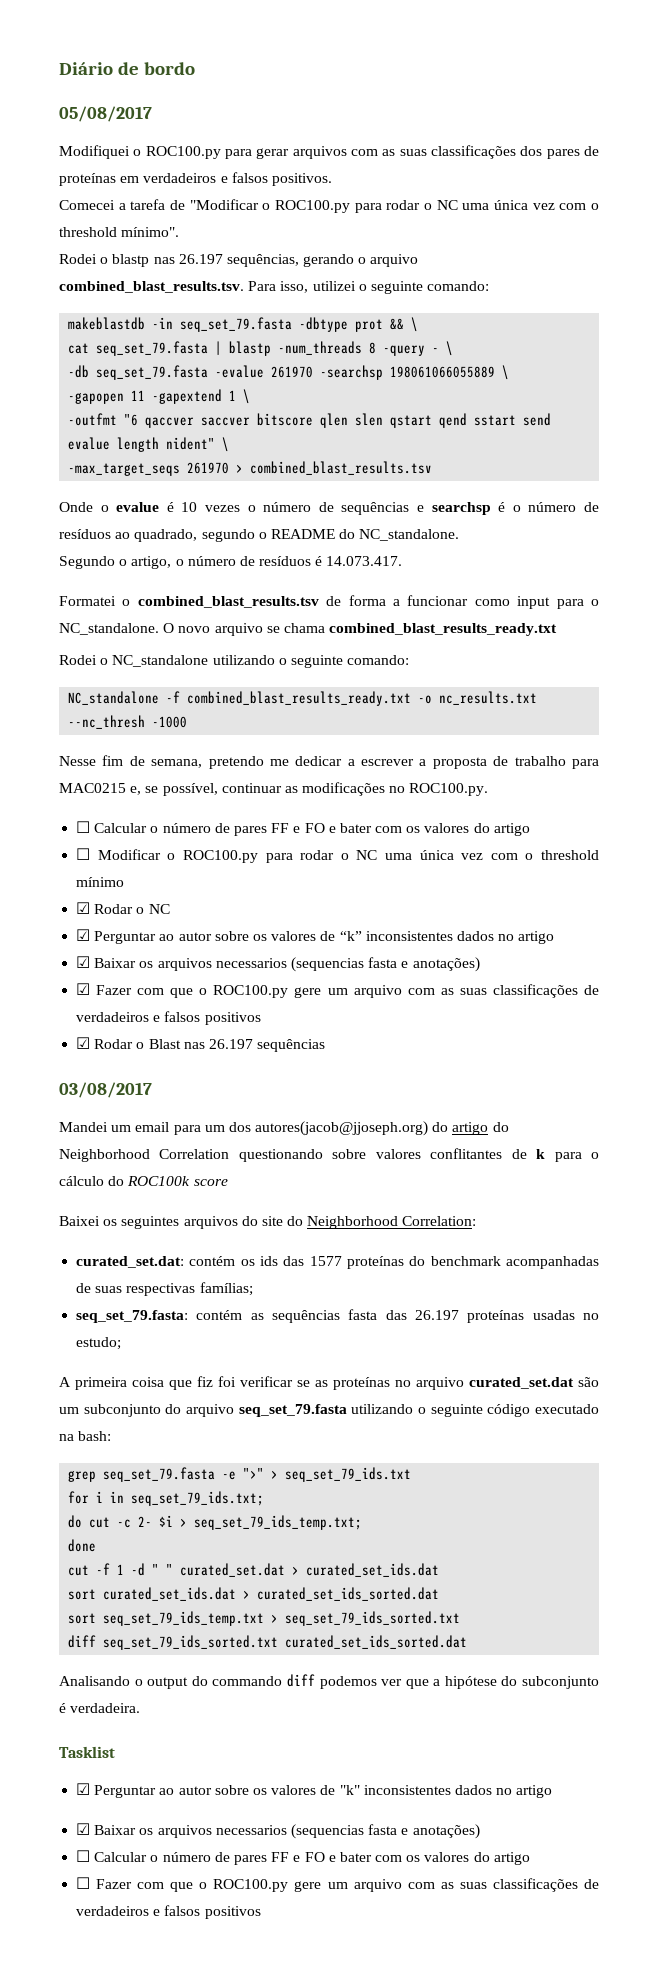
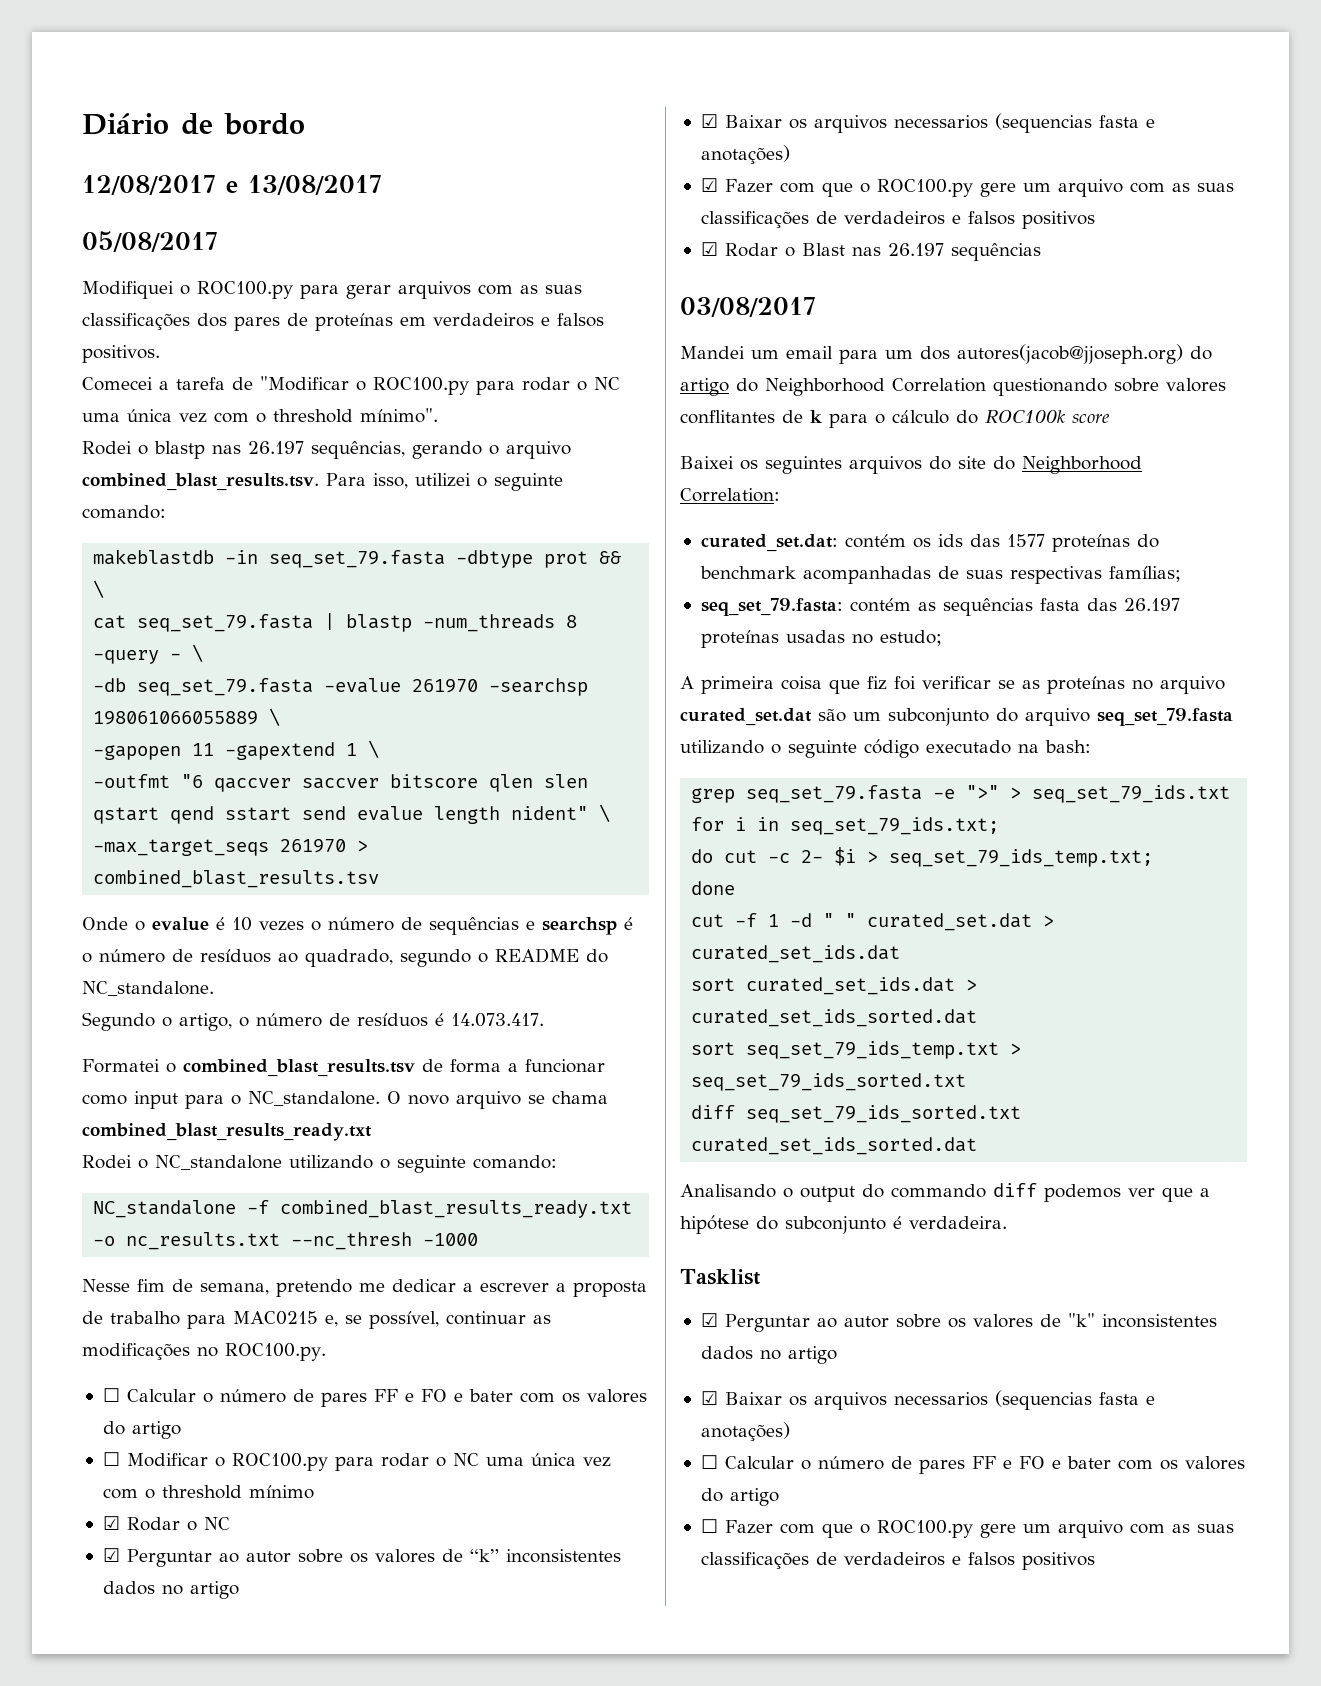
+ 12/08/2017 e 13/08/2017

